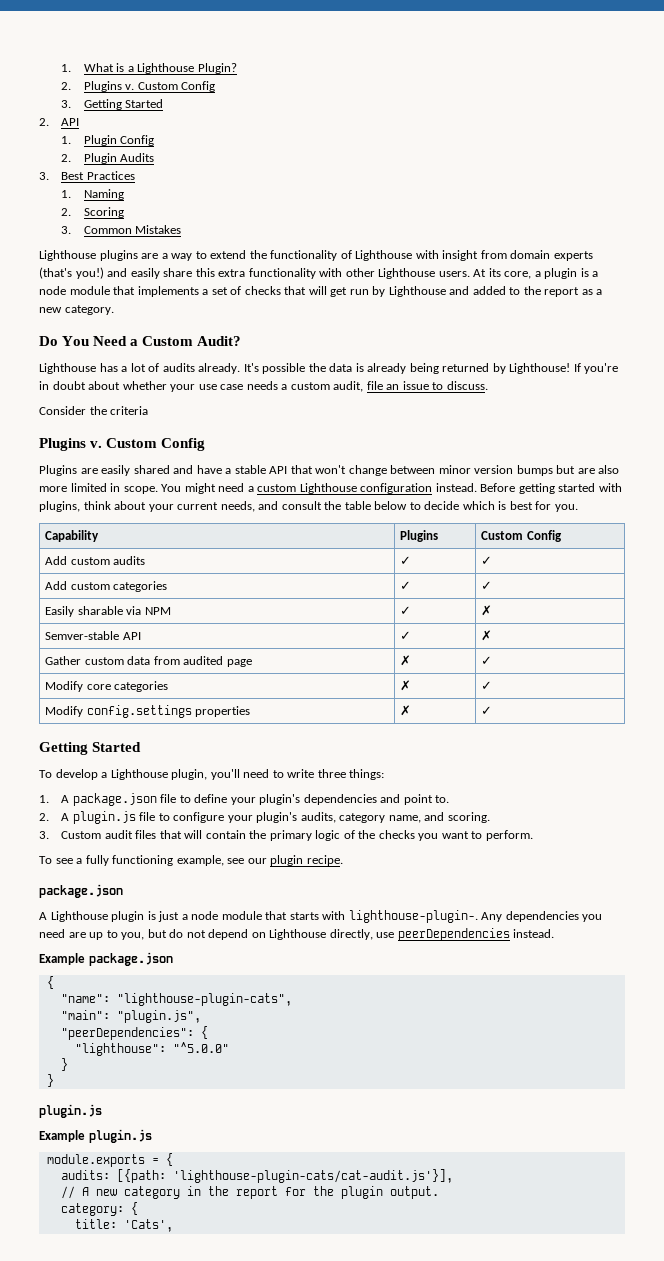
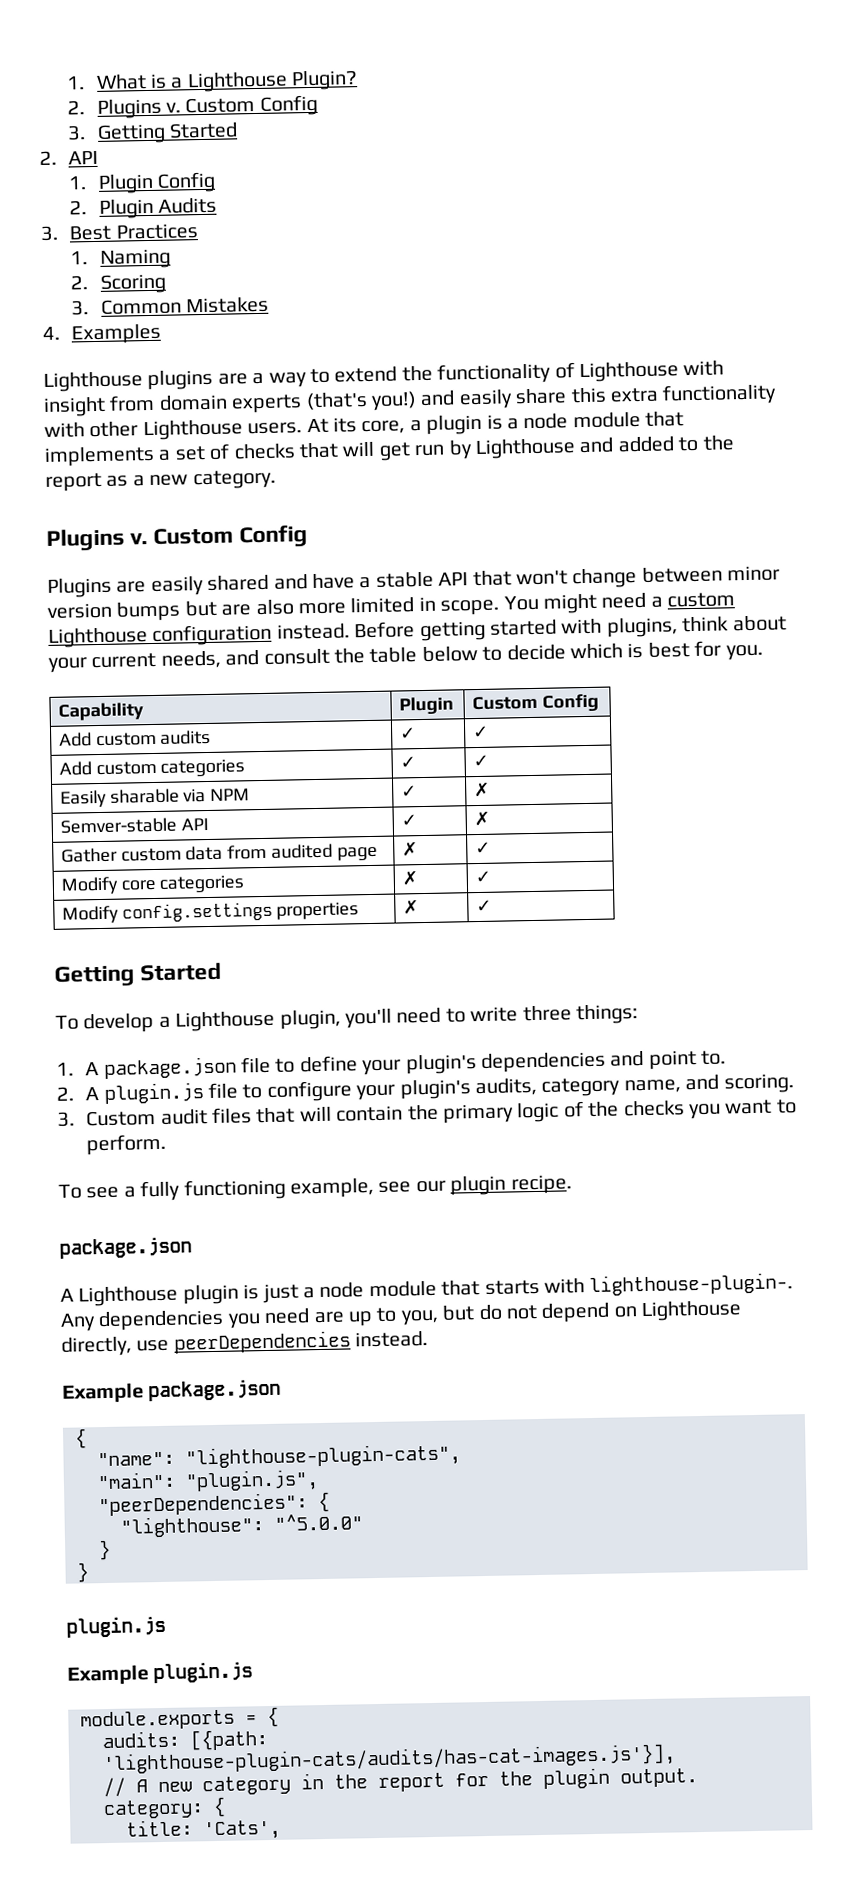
+ 4. Examples
- Do You Need a Custom Audit?
- Lighthouse has a lot of audits already. It's possible the data is already being returned by Lighthouse! If you're in doubt about whether your use case needs a custom audit, file an issue to discuss.
- Consider the criteria
- Capability | Plugins | Custom Config
+ Capability | Plugin | Custom Config
- audits: [{path: 'lighthouse-plugin-cats/cat-audit.js'}],
+ audits: [{path: 'lighthouse-plugin-cats/audits/has-cat-images.js'}],

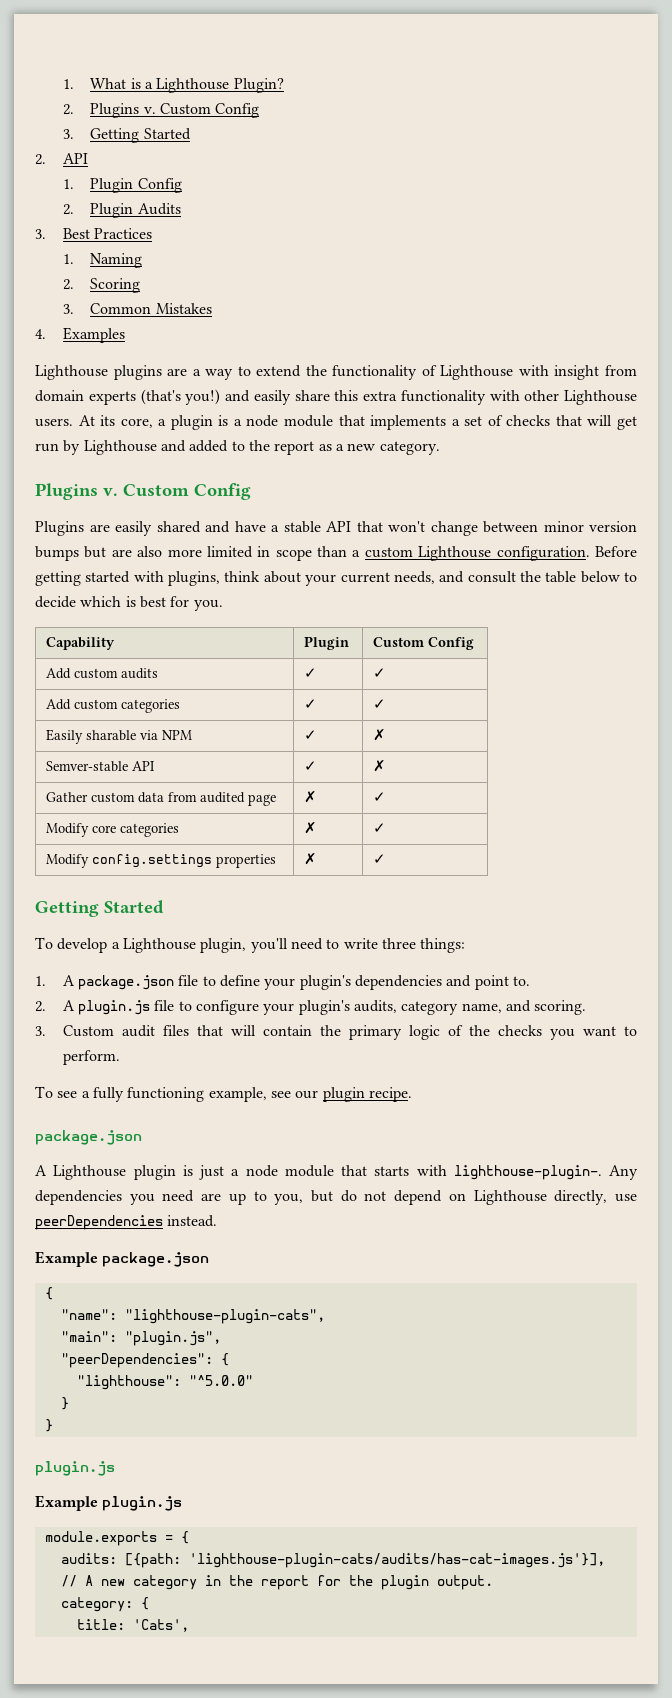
- Plugins are easily shared and have a stable API that won't change between minor version bumps but are also more limited in scope. You might need a custom Lighthouse configuration instead.
+ Plugins are easily shared and have a stable API that won't change between minor version bumps but are also more limited in scope than a custom Lighthouse configuration.

